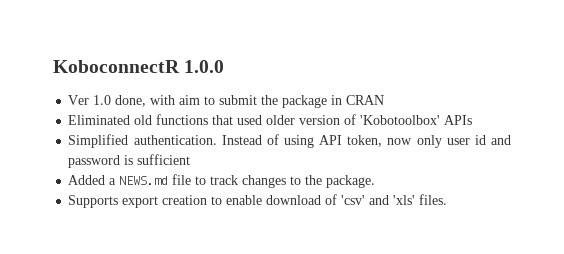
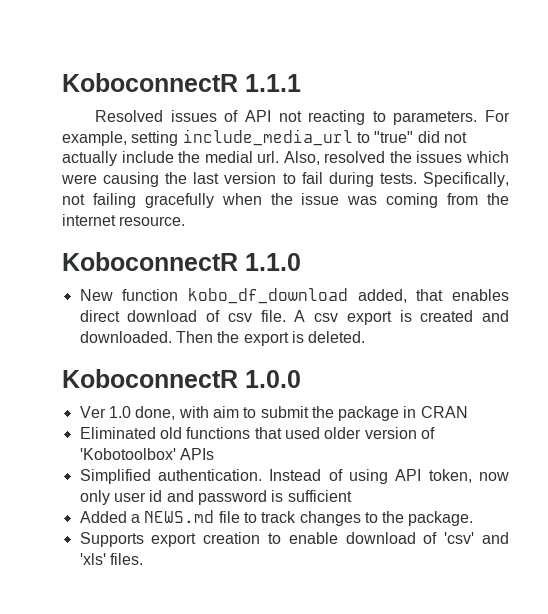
+ KoboconnectR 1.1.1
+ Resolved issues of API not reacting to parameters. For example, setting include_media_url to "true" did not actually include the medial url. Also, resolved the issues which were causing the last version to fail during tests. Specifically, not failing gracefully when the issue was coming from the internet resource.
+ KoboconnectR 1.1.0
+ New function kobo_df_download added, that enables direct download of csv file. A csv export is created and downloaded. Then the export is deleted.

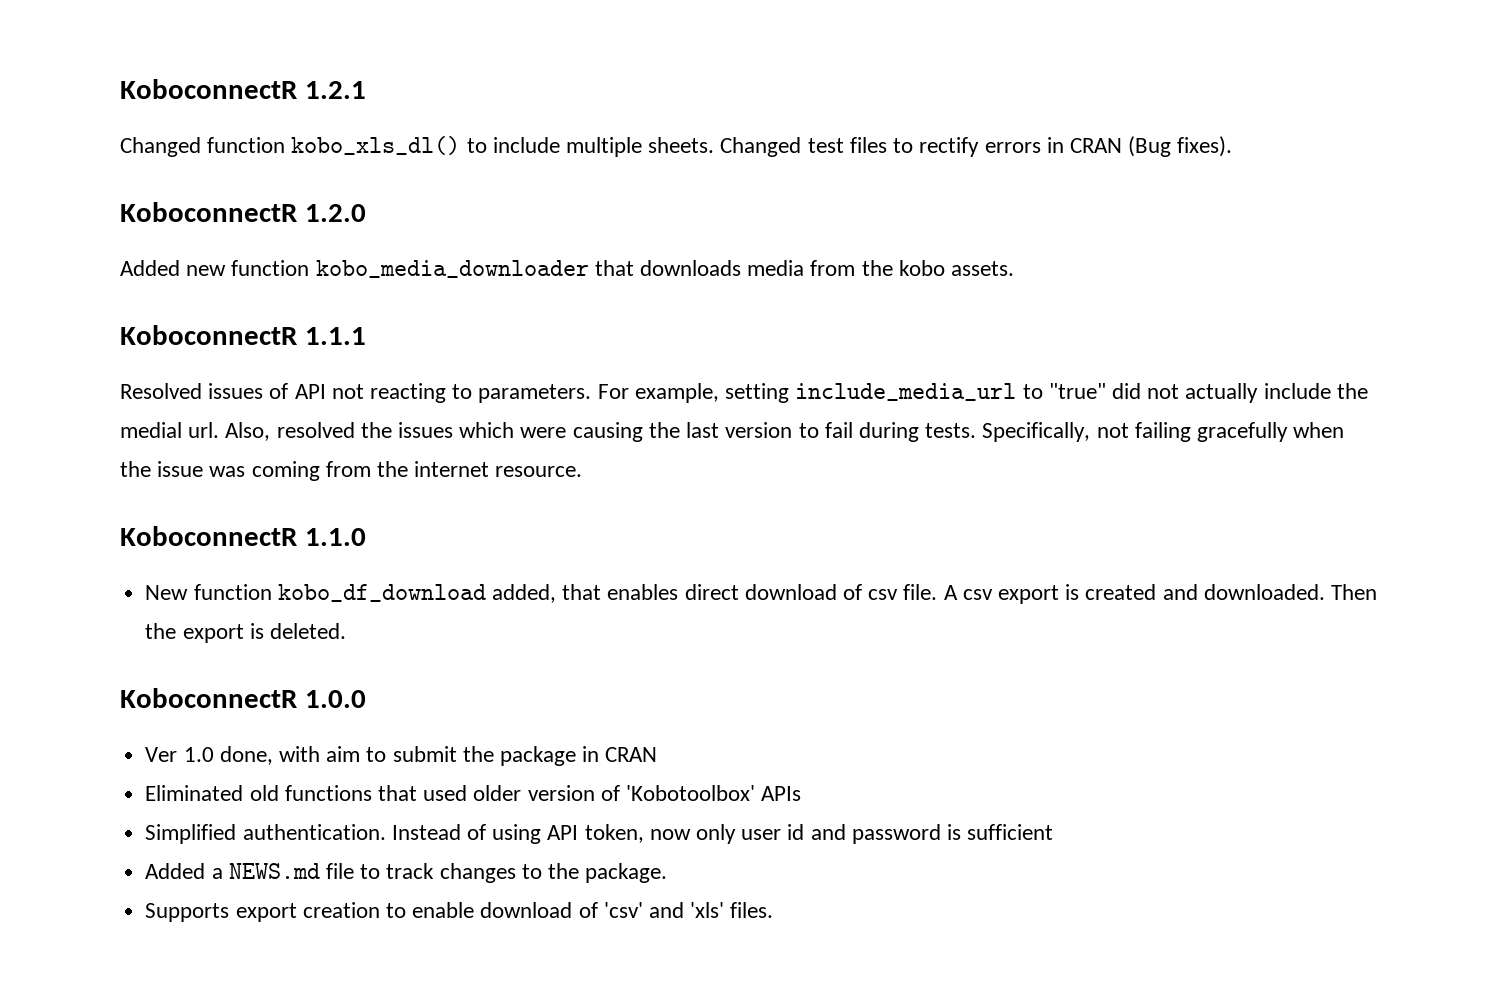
+ KoboconnectR 1.2.1
+ Changed function kobo_xls_dl() to include multiple sheets. Changed test files to rectify errors in CRAN (Bug fixes).
+ KoboconnectR 1.2.0
+ Added new function kobo_media_downloader that downloads media from the kobo assets.

